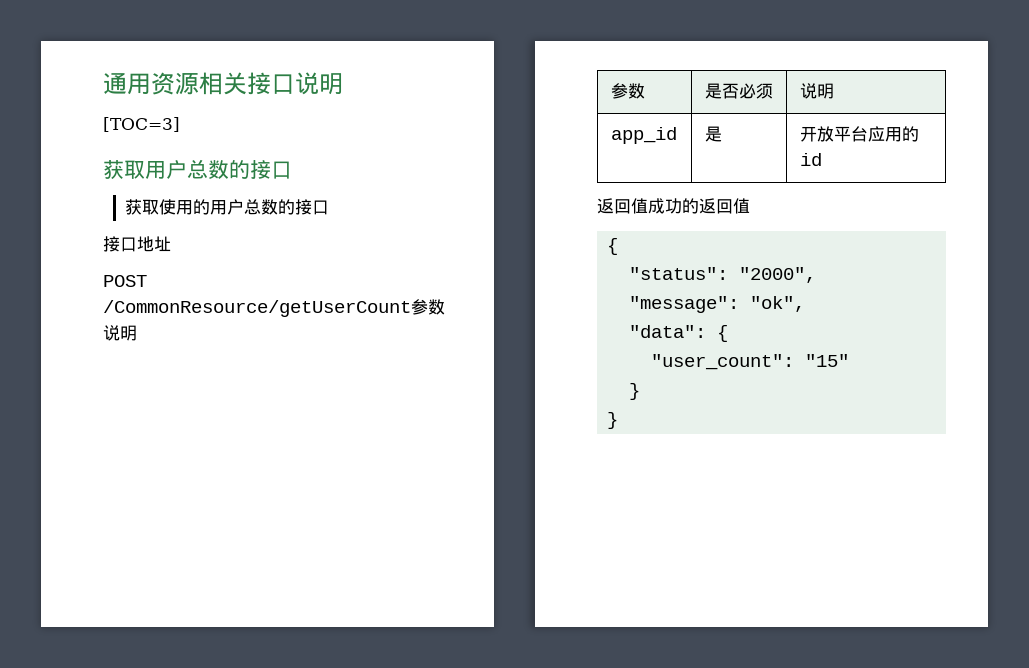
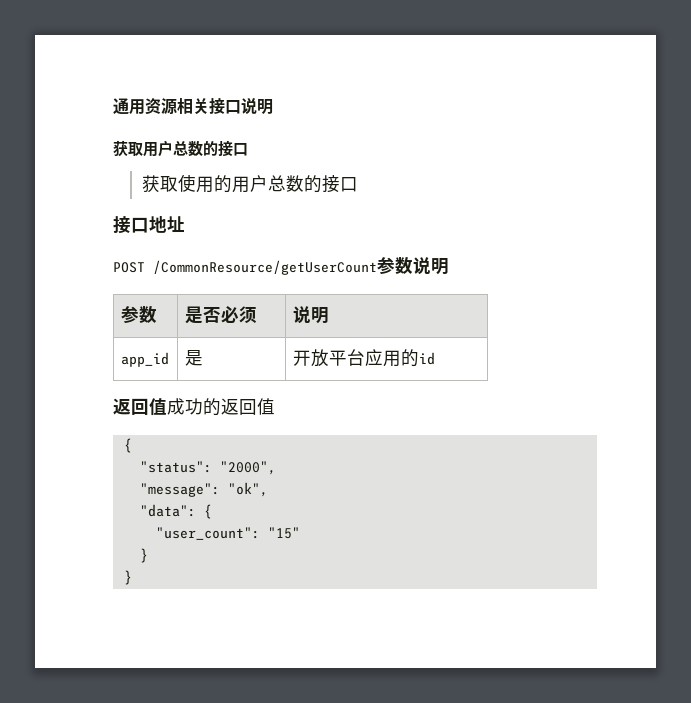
- [TOC=3]

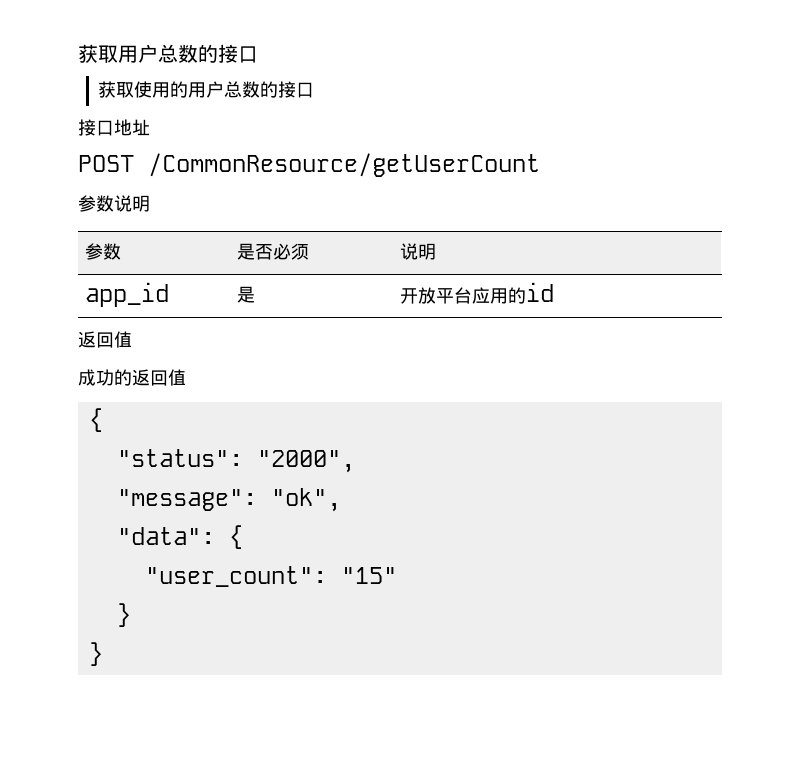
- 通用资源相关接口说明
- POST /CommonResource/getUserCount参数说明
+ POST /CommonResource/getUserCount
+ 参数说明
  app_id | 是 | 开放平台应用的id
- 返回值成功的返回值
+ 返回值
+ 成功的返回值

